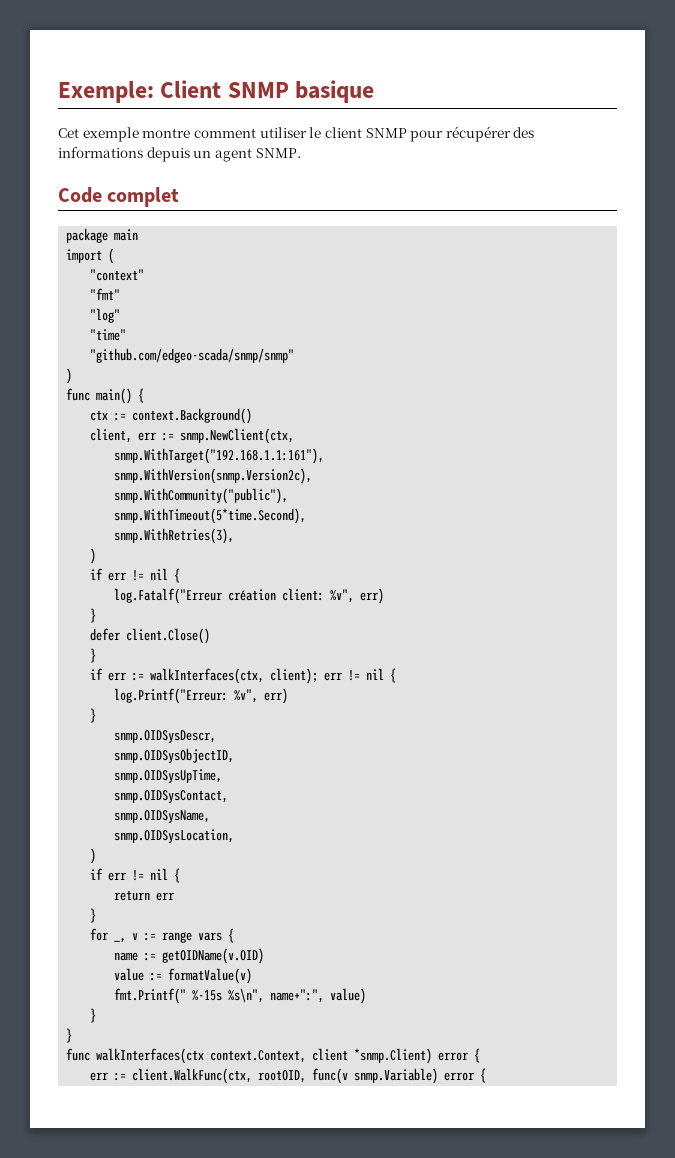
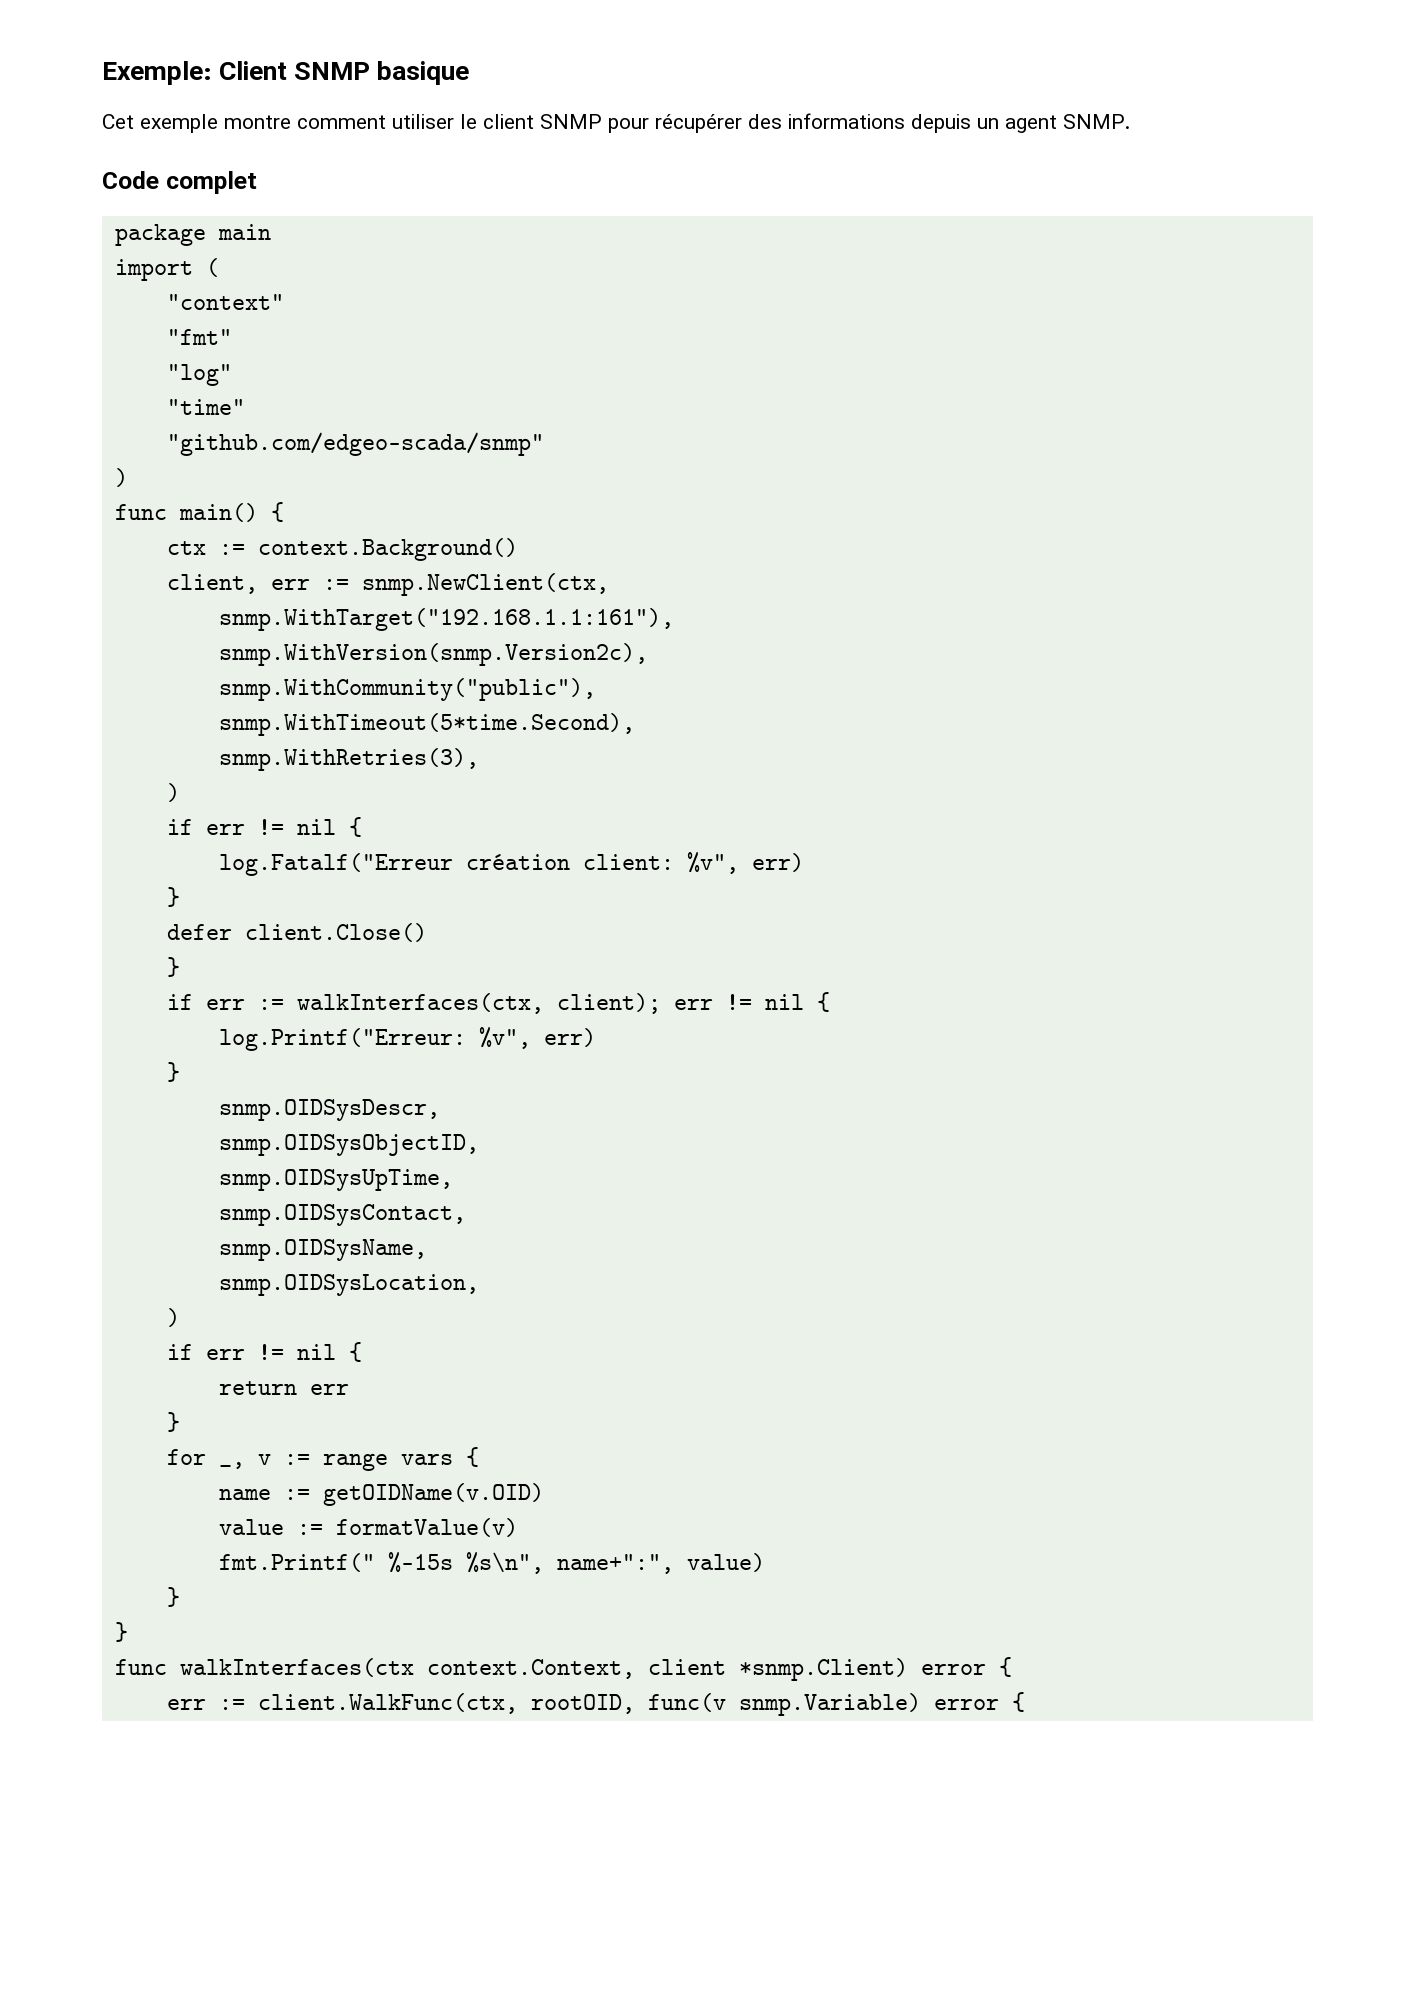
- "github.com/edgeo-scada/snmp/snmp"
+ "github.com/edgeo-scada/snmp"

